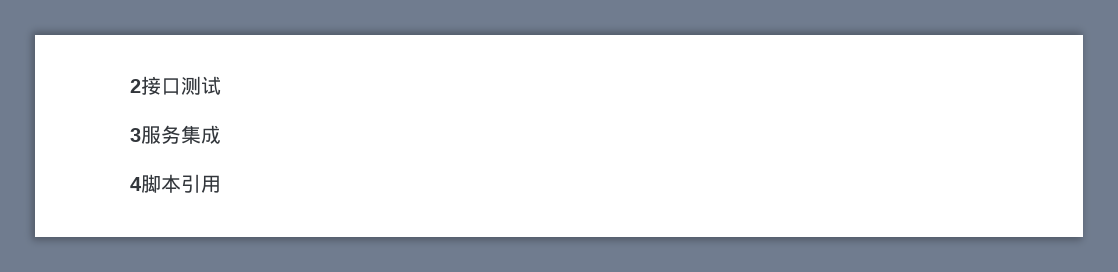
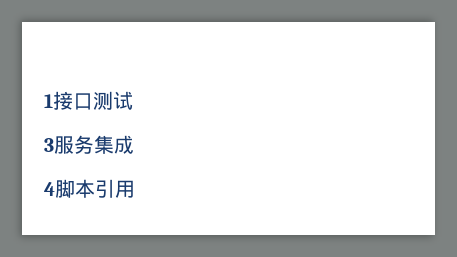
- 2接口测试
+ 1接口测试

